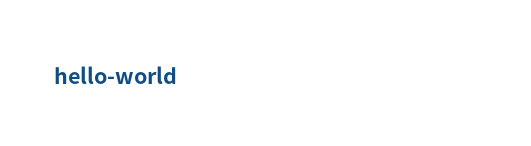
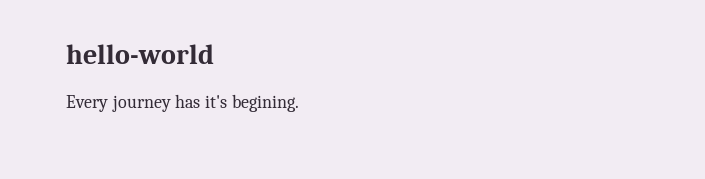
+ Every journey has it's begining.

